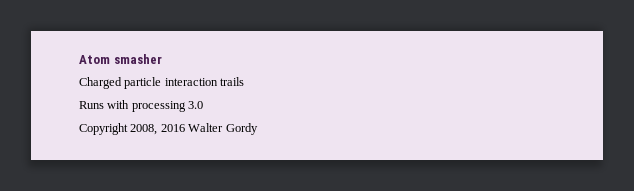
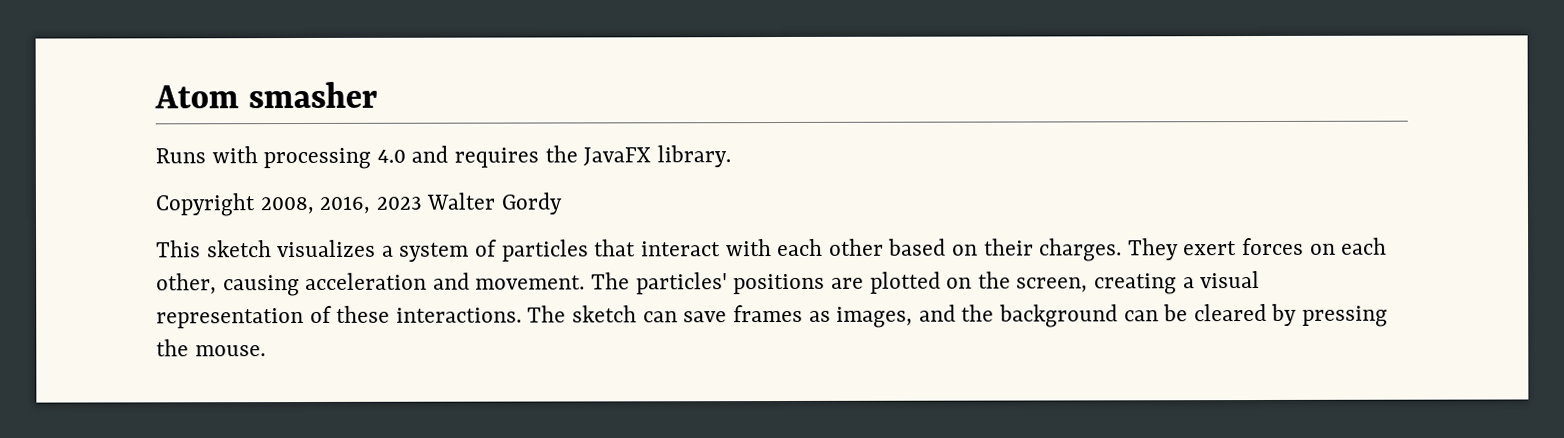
- Charged particle interaction trails
- Runs with processing 3.0
+ Runs with processing 4.0 and requires the JavaFX library.
- Copyright 2008, 2016 Walter Gordy
+ Copyright 2008, 2016, 2023 Walter Gordy
+ This sketch visualizes a system of particles that interact with each other based on their charges. They exert forces on each other, causing acceleration and movement. The particles' positions are plotted on the screen, creating a visual representation of these interactions. The sketch can save frames as images, and the background can be cleared by pressing the mouse.

